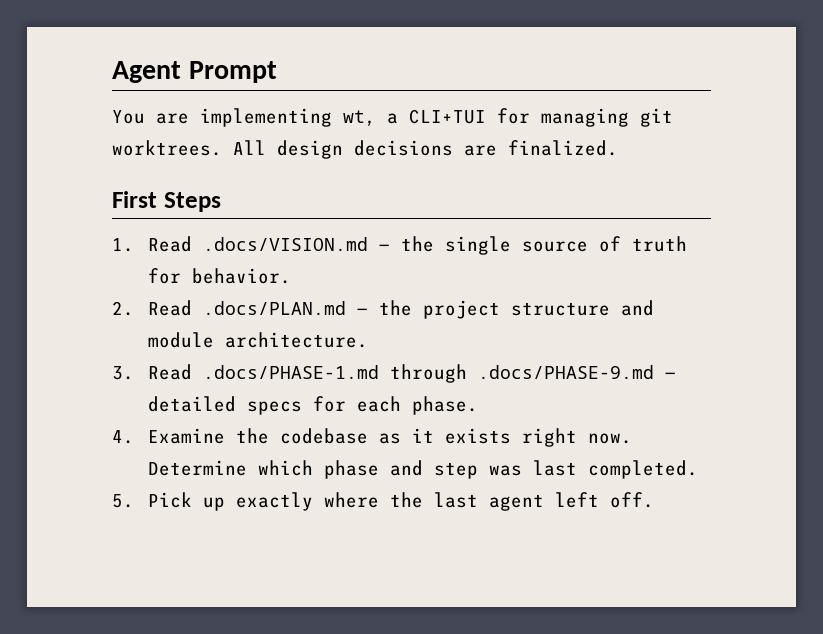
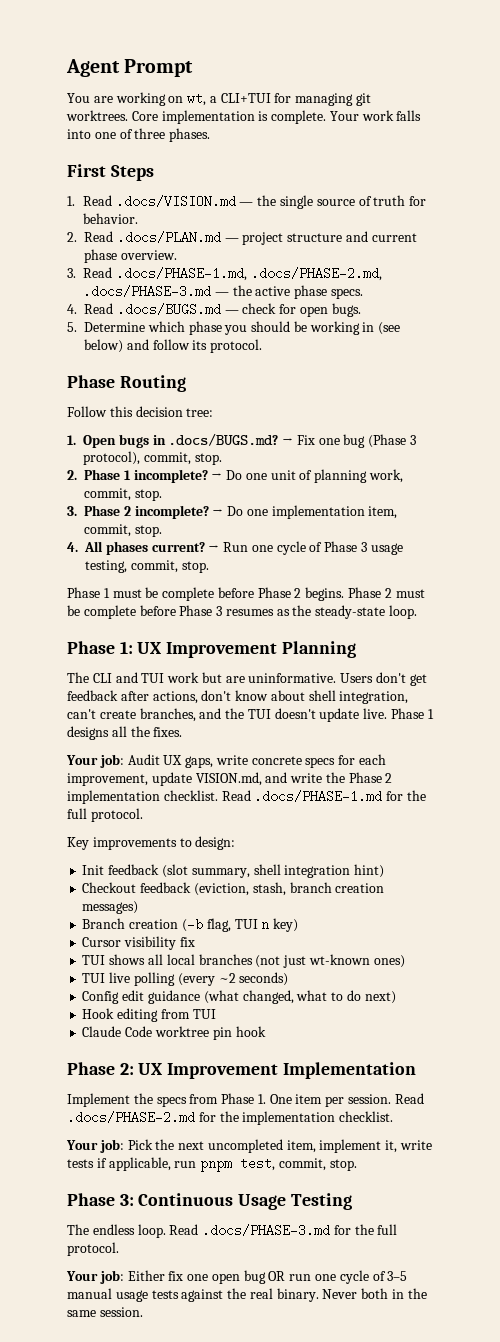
- You are implementing wt, a CLI+TUI for managing git worktrees.
+ You are working on wt, a CLI+TUI for managing git worktrees.
- All design decisions are finalized.
+ Core implementation is complete. Your work falls into one of three phases.
- 2. Read .docs/PLAN.md — the project structure and module architecture.
+ 2. Read .docs/PLAN.md — project structure and current phase overview.
- 3. Read .docs/PHASE-1.md through .docs/PHASE-9.md — detailed specs for each phase.
- 4. Examine the codebase as it exists right now. Determine which phase and step was last completed.
- 5. Pick up exactly where the last agent left off.
+ 3. Read .docs/PHASE-1.md, .docs/PHASE-2.md, .docs/PHASE-3.md — the active phase specs.
+ 4. Read .docs/BUGS.md — check for open bugs.
+ 5. Determine which phase you should be working in (see below) and follow its protocol.
+ Phase Routing
+ Follow this decision tree:
+ 1. Open bugs in .docs/BUGS.md? → Fix one bug (Phase 3 protocol), commit, stop.
+ 2. Phase 1 incomplete? → Do one unit of planning work, commit, stop.
+ 3. Phase 2 incomplete? → Do one implementation item, commit, stop.
+ 4. All phases current? → Run one cycle of Phase 3 usage testing, commit, stop.
+ Phase 1 must be complete before Phase 2 begins. Phase 2 must be complete before Phase 3 resumes as the steady-state loop.
+ Phase 1: UX Improvement Planning
+ The CLI and TUI work but are uninformative. Users don't get feedback after actions, don't know about shell integration, can't create branches, and the TUI doesn't update live. Phase 1 designs all the fixes.
+ Your job: Audit UX gaps, write concrete specs for each improvement, update VISION.md, and write the Phase 2 implementation checklist. Read .docs/PHASE-1.md for the full protocol.
+ Key improvements to design:
+ Init feedback (slot summary, shell integration hint)
+ Checkout feedback (eviction, stash, branch creation messages)
+ Branch creation (-b flag, TUI n key)
+ Cursor visibility fix
+ TUI shows all local branches (not just wt-known ones)
+ TUI live polling (every ~2 seconds)
+ Config edit guidance (what changed, what to do next)
+ Hook editing from TUI
+ Claude Code worktree pin hook
+ Phase 2: UX Improvement Implementation
+ Implement the specs from Phase 1. One item per session. Read .docs/PHASE-2.md for the implementation checklist.
+ Your job: Pick the next uncompleted item, implement it, write tests if applicable, run pnpm test, commit, stop.
+ Phase 3: Continuous Usage Testing
+ The endless loop. Read .docs/PHASE-3.md for the full protocol.
+ Your job: Either fix one open bug OR run one cycle of 3–5 manual usage tests against the real binary. Never both in the same session.

